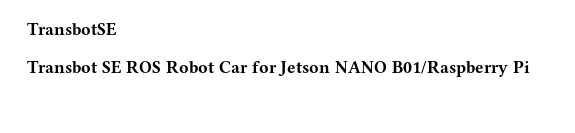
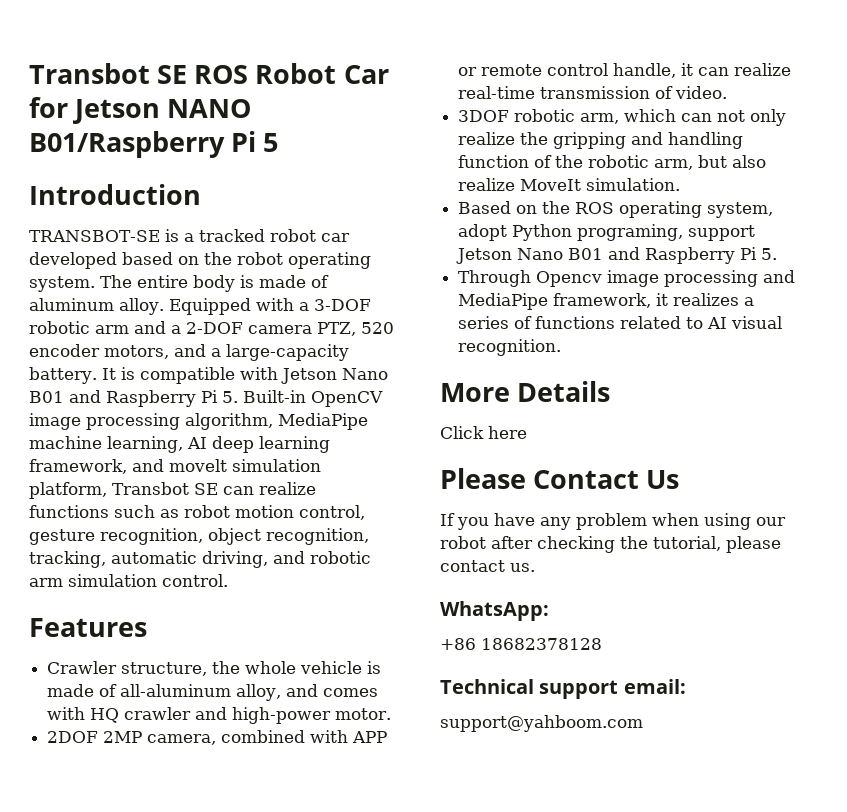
- TransbotSE
- Transbot SE ROS Robot Car for Jetson NANO B01/Raspberry Pi
+ Transbot SE ROS Robot Car for Jetson NANO B01/Raspberry Pi 5
+ Introduction
+ TRANSBOT-SE is a tracked robot car developed based on the robot operating system. The entire body is made of aluminum alloy. Equipped with a 3-DOF robotic arm and a 2-DOF camera PTZ, 520 encoder motors, and a large-capacity battery. It is compatible with Jetson Nano B01 and Raspberry Pi 5. Built-in OpenCV image processing algorithm, MediaPipe machine learning, AI deep learning framework, and movelt simulation platform, Transbot SE can realize functions such as robot motion control, gesture recognition, object recognition, tracking, automatic driving, and robotic arm simulation control.
+ Features
+ Crawler structure, the whole vehicle is made of all-aluminum alloy, and comes with HQ crawler and high-power motor.
+ 2DOF 2MP camera, combined with APP or remote control handle, it can realize real-time transmission of video.
+ 3DOF robotic arm, which can not only realize the gripping and handling function of the robotic arm, but also realize MoveIt simulation.
+ Based on the ROS operating system, adopt Python programing, support Jetson Nano B01 and Raspberry Pi 5.
+ Through Opencv image processing and MediaPipe framework, it realizes a series of functions related to AI visual recognition.
+ More Details
+ Click here
+ Please Contact Us
+ If you have any problem when using our robot after checking the tutorial, please contact us.
+ WhatsApp:
+ +86 18682378128
+ Technical support email:
+ support@yahboom.com

